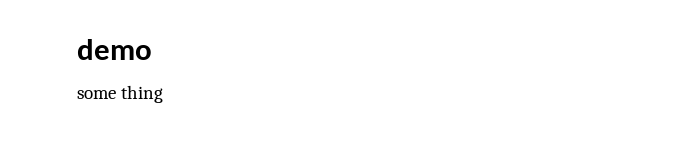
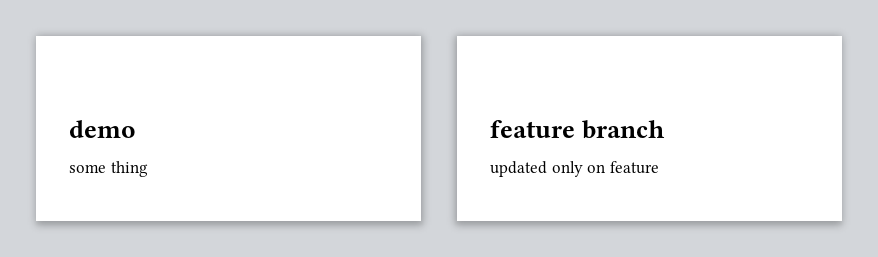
+ feature branch
+ updated only on feature

